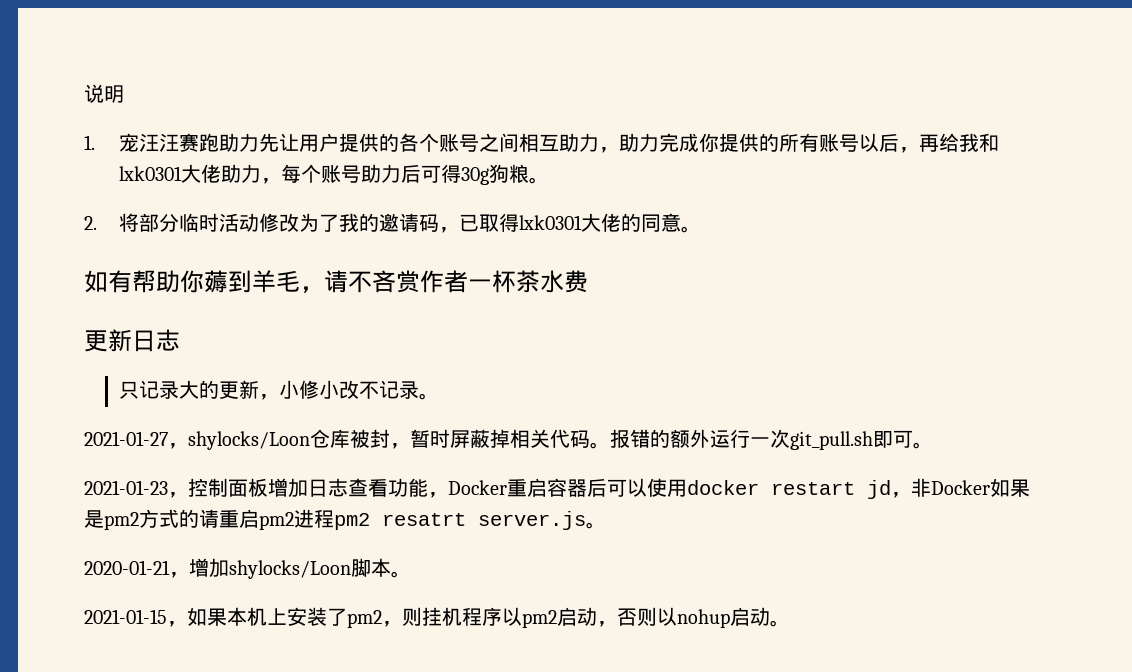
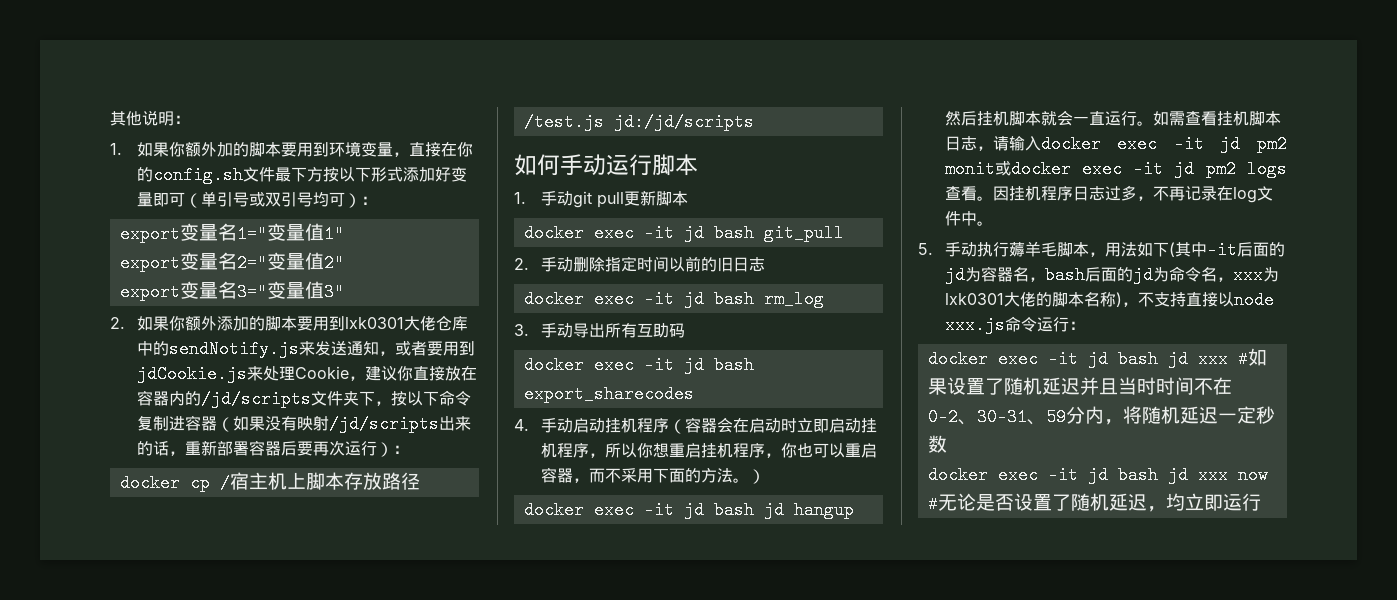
- 说明
- 1.宠汪汪赛跑助力先让用户提供的各个账号之间相互助力，助力完成你提供的所有账号以后，再给我和lxk0301大佬助力，每个账号助力后可得30g狗粮。
- 2.将部分临时活动修改为了我的邀请码，已取得lxk0301大佬的同意。
- 如有帮助你薅到羊毛，请不吝赏作者一杯茶水费
- 更新日志
- 只记录大的更新，小修小改不记录。
- 2021-01-27，shylocks/Loon仓库被封，暂时屏蔽掉相关代码。报错的额外运行一次git_pull.sh即可。
- 2021-01-23，控制面板增加日志查看功能，Docker重启容器后可以使用docker restart jd，非Docker如果是pm2方式的请重启pm2进程pm2 resatrt server.js。
- 2020-01-21，增加shylocks/Loon脚本。
- 2021-01-15，如果本机上安装了pm2，则挂机程序以pm2启动，否则以nohup启动。
+ 其他说明：
+ 1.如果你额外加的脚本要用到环境变量，直接在你的config.sh文件最下方按以下形式添加好变量即可（单引号或双引号均可）：
+ export变量名1="变量值1"
+ export变量名2="变量值2"
+ export变量名3="变量值3"
+ 2.如果你额外添加的脚本要用到lxk0301大佬仓库中的sendNotify.js来发送通知，或者要用到jdCookie.js来处理Cookie，建议你直接放在容器内的/jd/scripts文件夹下，按以下命令复制进容器（如果没有映射/jd/scripts出来的话，重新部署容器后要再次运行）：
+ docker cp /宿主机上脚本存放路径/test.js jd:/jd/scripts
+ 如何手动运行脚本
+ 1.手动git pull更新脚本
+ docker exec -it jd bash git_pull
+ 2.手动删除指定时间以前的旧日志
+ docker exec -it jd bash rm_log
+ 3.手动导出所有互助码
+ docker exec -it jd bash export_sharecodes
+ 4.手动启动挂机程序（容器会在启动时立即启动挂机程序，所以你想重启挂机程序，你也可以重启容器，而不采用下面的方法。）
+ docker exec -it jd bash jd hangup
+ 然后挂机脚本就会一直运行。如需查看挂机脚本日志，请输入docker exec -it jd pm2 monit或docker exec -it jd pm2 logs查看。因挂机程序日志过多，不再记录在log文件中。
+ 5.手动执行薅羊毛脚本，用法如下(其中-it后面的jd为容器名，bash后面的jd为命令名，xxx为lxk0301大佬的脚本名称)，不支持直接以node xxx.js命令运行：
+ docker exec -it jd bash jd xxx #如果设置了随机延迟并且当时时间不在0-2、30-31、59分内，将随机延迟一定秒数
+ docker exec -it jd bash jd xxx now #无论是否设置了随机延迟，均立即运行

